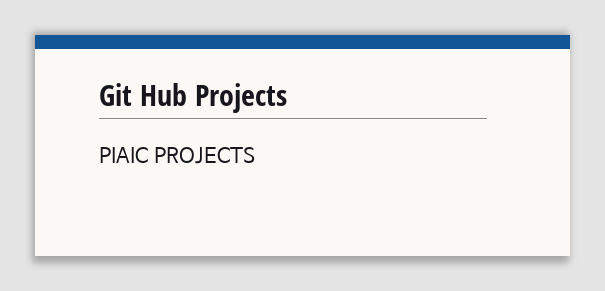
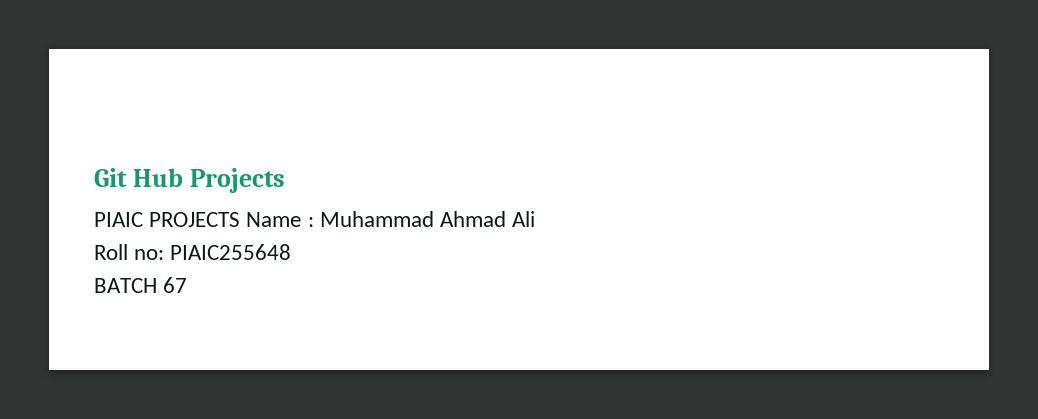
- PIAIC PROJECTS
+ PIAIC PROJECTS Name : Muhammad Ahmad Ali
+ Roll no: PIAIC255648
+ BATCH 67

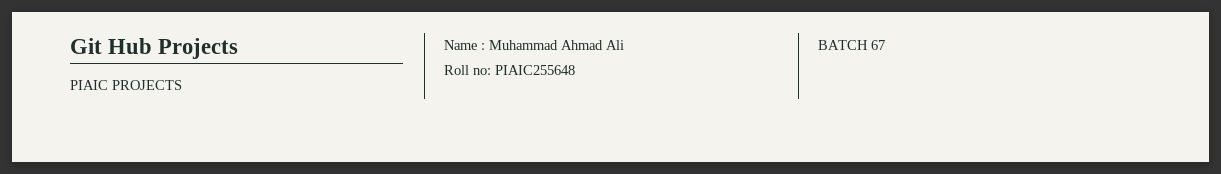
- PIAIC PROJECTS Name : Muhammad Ahmad Ali
+ PIAIC PROJECTS
+ Name : Muhammad Ahmad Ali

